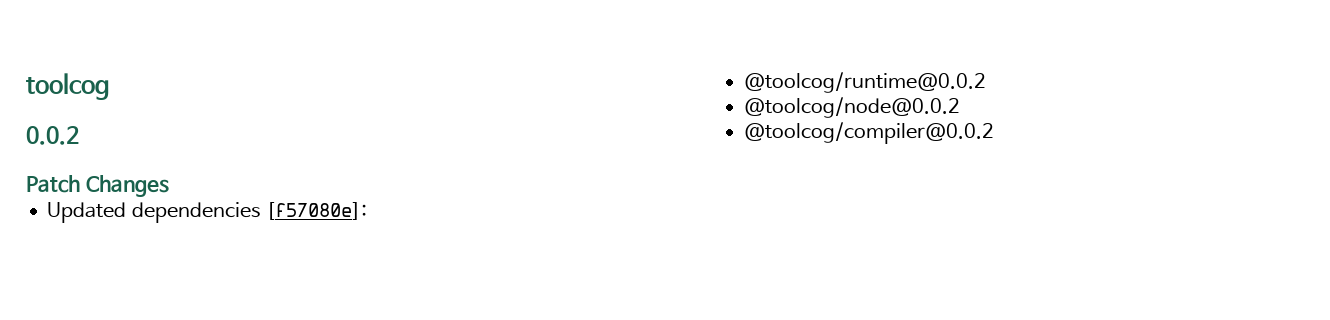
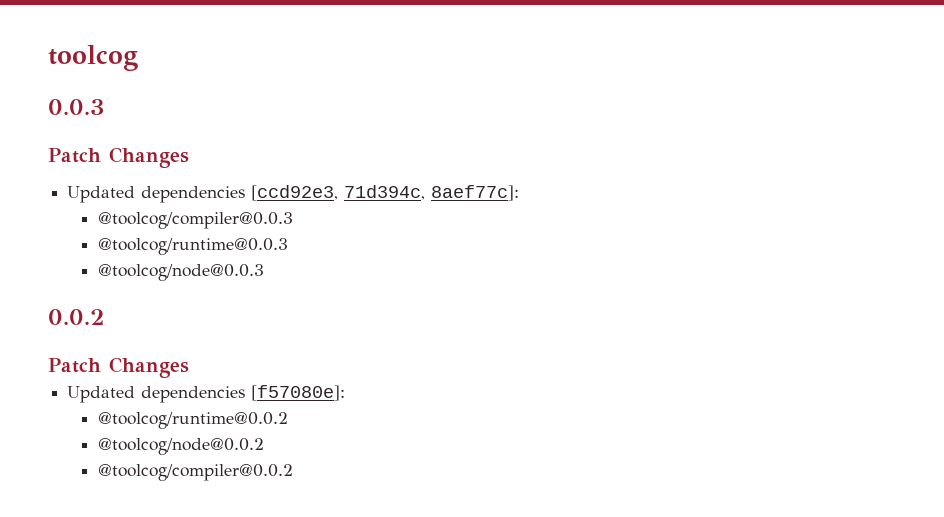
+ 0.0.3
+ Patch Changes
+ Updated dependencies [ccd92e3, 71d394c, 8aef77c]:
+ @toolcog/compiler@0.0.3
+ @toolcog/runtime@0.0.3
+ @toolcog/node@0.0.3

